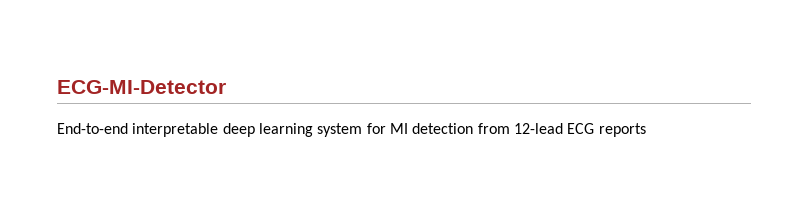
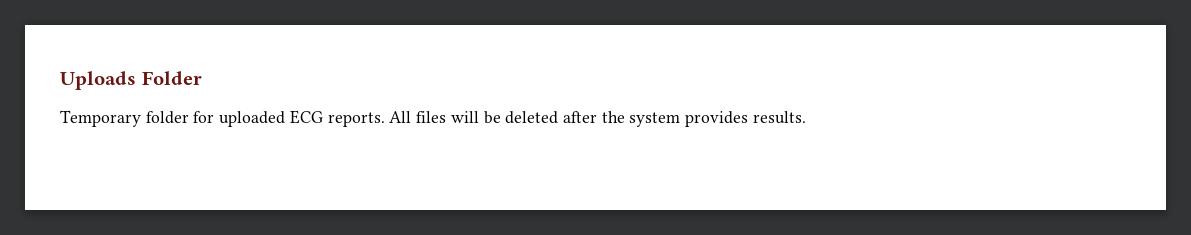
- ECG-MI-Detector
- End-to-end interpretable deep learning system for MI detection from 12-lead ECG reports
+ Uploads Folder
+ Temporary folder for uploaded ECG reports. All files will be deleted after the system provides results.

